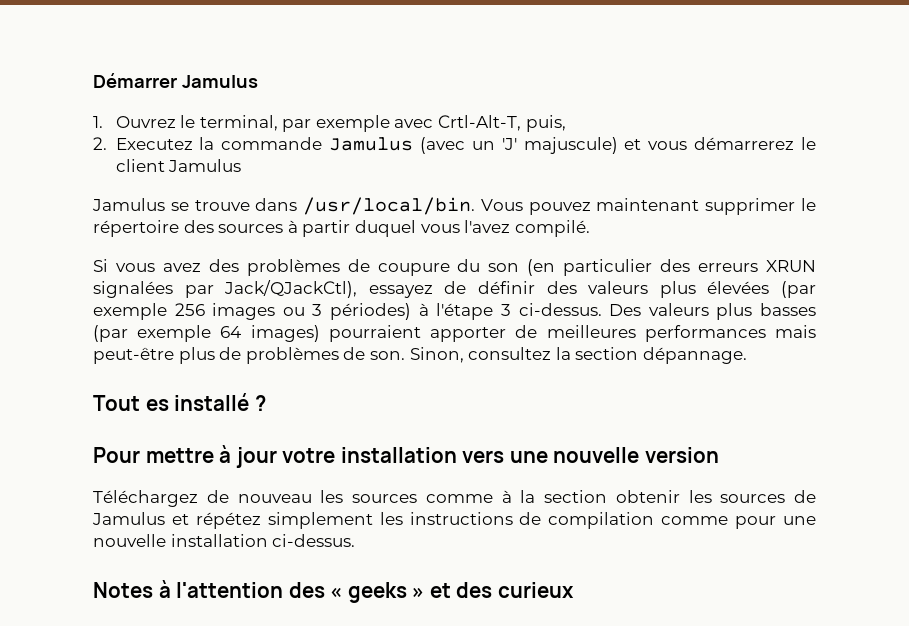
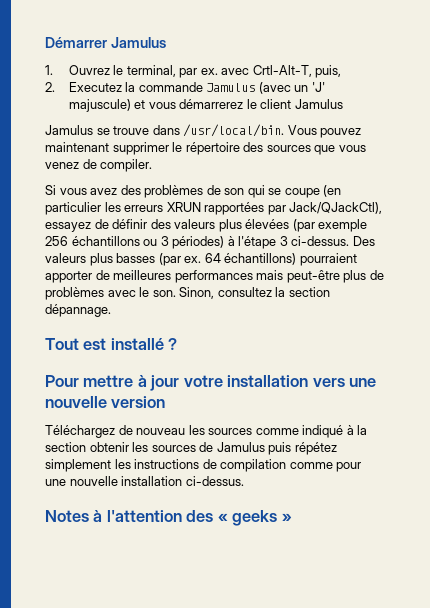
- 1. Ouvrez le terminal, par exemple avec Crtl-Alt-T, puis,
+ 1. Ouvrez le terminal, par ex. avec Crtl-Alt-T, puis,
- Vous pouvez maintenant supprimer le répertoire des sources à partir duquel vous l'avez compilé.
+ Vous pouvez maintenant supprimer le répertoire des sources que vous venez de compiler.
- Si vous avez des problèmes de coupure du son (en particulier des erreurs XRUN signalées par Jack/QJackCtl), essayez de définir des valeurs plus élevées (par exemple 256 images ou 3 périodes) à l'étape 3 ci-dessus.
+ Si vous avez des problèmes de son qui se coupe (en particulier les erreurs XRUN rapportées par Jack/QJackCtl), essayez de définir des valeurs plus élevées (par exemple 256 échantillons ou 3 périodes) à l'étape 3 ci-dessus.
- Des valeurs plus basses (par exemple 64 images) pourraient apporter de meilleures performances mais peut-être plus de problèmes de son.
+ Des valeurs plus basses (par ex. 64 échantillons) pourraient apporter de meilleures performances mais peut-être plus de problèmes avec le son.
- Tout es installé ?
+ Tout est installé ?
- Téléchargez de nouveau les sources comme à la section obtenir les sources de Jamulus et répétez simplement les instructions de compilation comme pour une nouvelle installation ci-dessus.
+ Téléchargez de nouveau les sources comme indiqué à la section obtenir les sources de Jamulus puis répétez simplement les instructions de compilation comme pour une nouvelle installation ci-dessus.
- Notes à l'attention des « geeks » et des curieux
+ Notes à l'attention des « geeks »

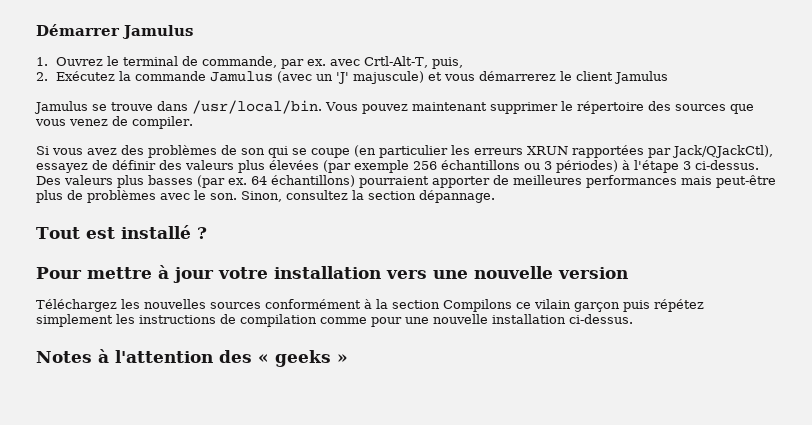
- 1. Ouvrez le terminal, par ex. avec Crtl-Alt-T, puis,
+ 1. Ouvrez le terminal de commande, par ex. avec Crtl-Alt-T, puis,
- 2. Executez la commande Jamulus (avec un 'J' majuscule) et vous démarrerez le client Jamulus
+ 2. Exécutez la commande Jamulus (avec un 'J' majuscule) et vous démarrerez le client Jamulus
- Téléchargez de nouveau les sources comme indiqué à la section obtenir les sources de Jamulus puis répétez simplement les instructions de compilation comme pour une nouvelle installation ci-dessus.
+ Téléchargez les nouvelles sources conformément à la section Compilons ce vilain garçon puis répétez simplement les instructions de compilation comme pour une nouvelle installation ci-dessus.

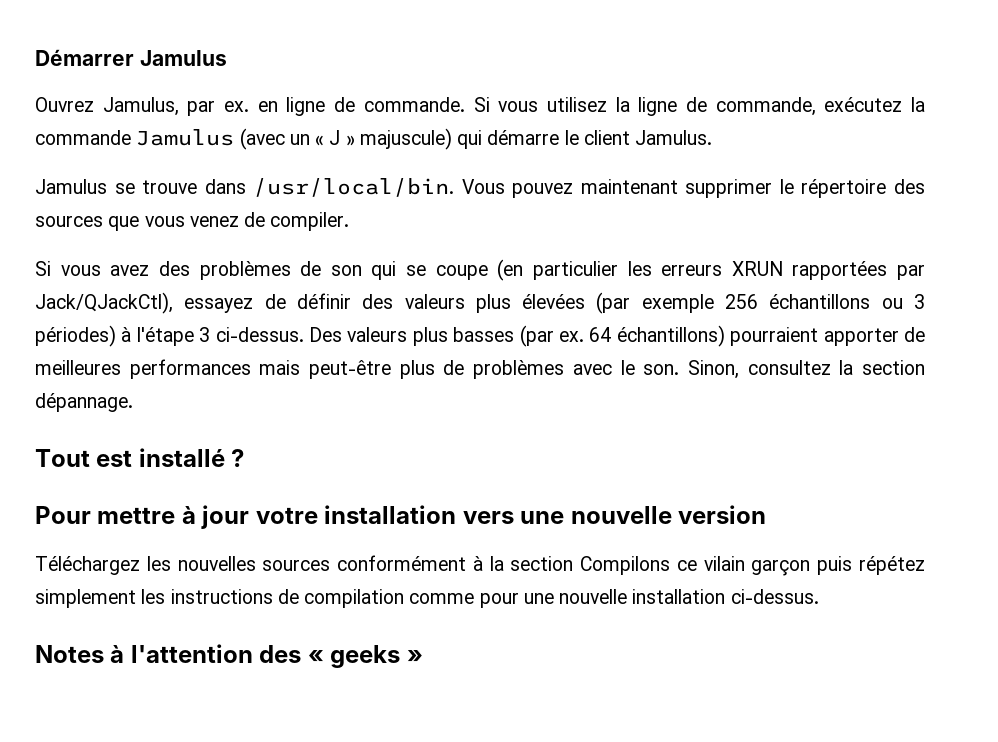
- 1. Ouvrez le terminal de commande, par ex. avec Crtl-Alt-T, puis,
- 2. Exécutez la commande Jamulus (avec un 'J' majuscule) et vous démarrerez le client Jamulus
+ Ouvrez Jamulus, par ex. en ligne de commande. Si vous utilisez la ligne de commande, exécutez la commande Jamulus (avec un « J » majuscule) qui démarre le client Jamulus.

